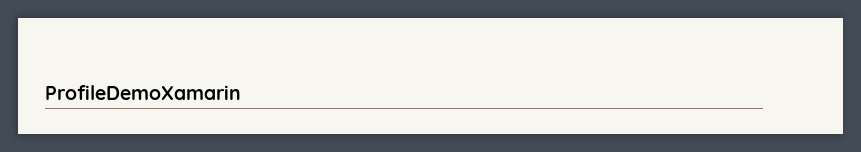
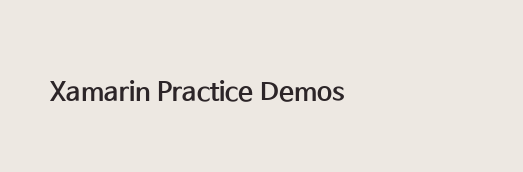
- ProfileDemoXamarin
+ Xamarin Practice Demos

